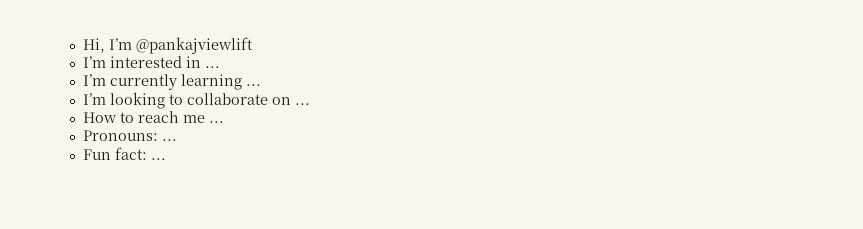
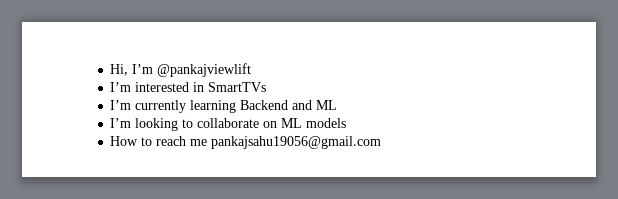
- I’m interested in ...
+ I’m interested in SmartTVs
- I’m currently learning ...
+ I’m currently learning Backend and ML
- I’m looking to collaborate on ...
+ I’m looking to collaborate on ML models
- How to reach me ...
- Pronouns: ...
- Fun fact: ...
+ How to reach me pankajsahu19056@gmail.com

